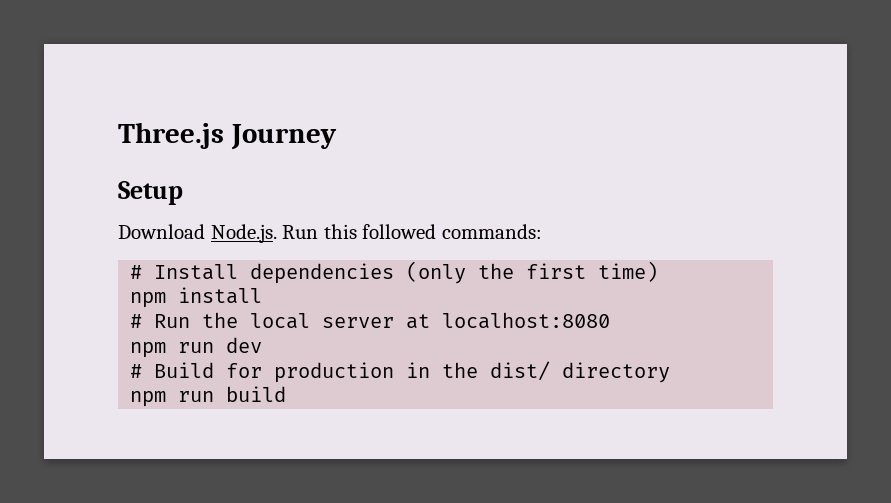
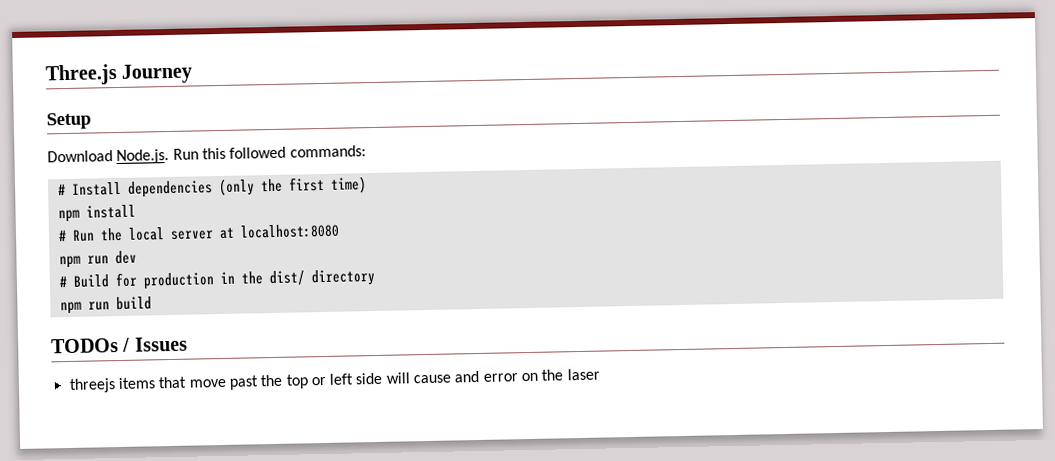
+ TODOs / Issues
+ threejs items that move past the top or left side will cause and error on the laser

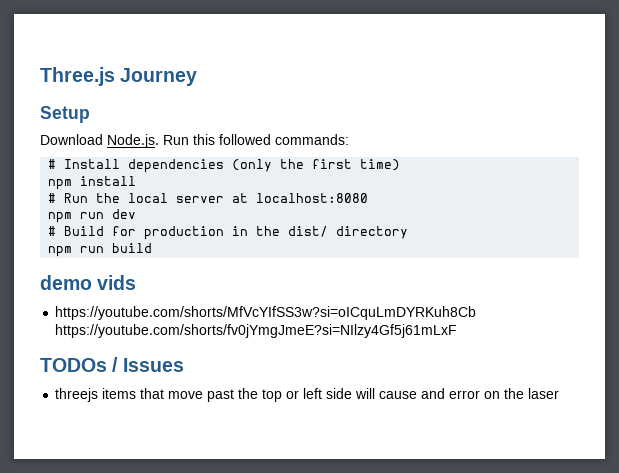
+ demo vids
+ https://youtube.com/shorts/MfVcYIfSS3w?si=oICquLmDYRKuh8Cb https://youtube.com/shorts/fv0jYmgJmeE?si=NIlzy4Gf5j61mLxF

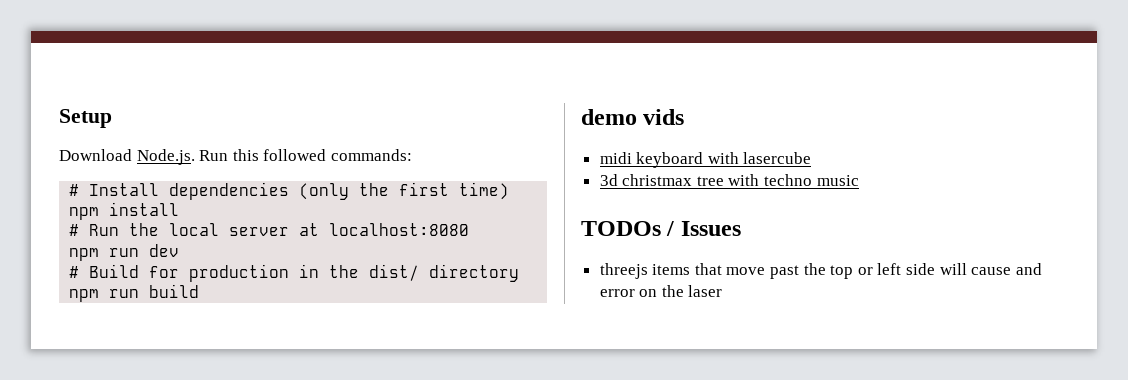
- Three.js Journey
- https://youtube.com/shorts/MfVcYIfSS3w?si=oICquLmDYRKuh8Cb https://youtube.com/shorts/fv0jYmgJmeE?si=NIlzy4Gf5j61mLxF
+ midi keyboard with lasercube
+ 3d christmax tree with techno music

